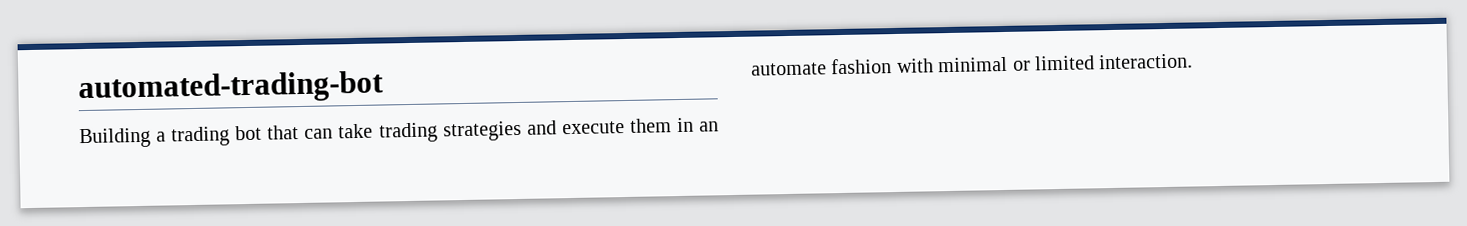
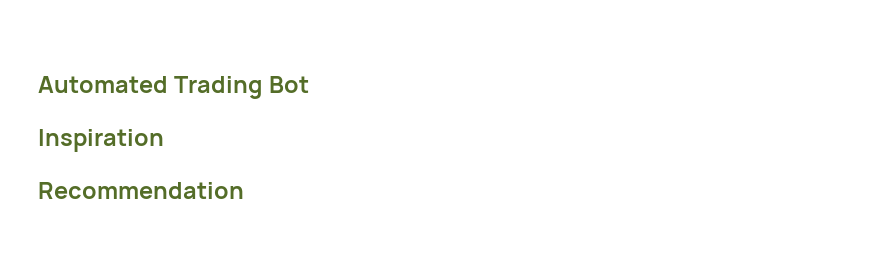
- automated-trading-bot
- Building a trading bot that can take trading strategies and execute them in an automate fashion with minimal or limited interaction.
+ Automated Trading Bot
+ Inspiration
+ Recommendation

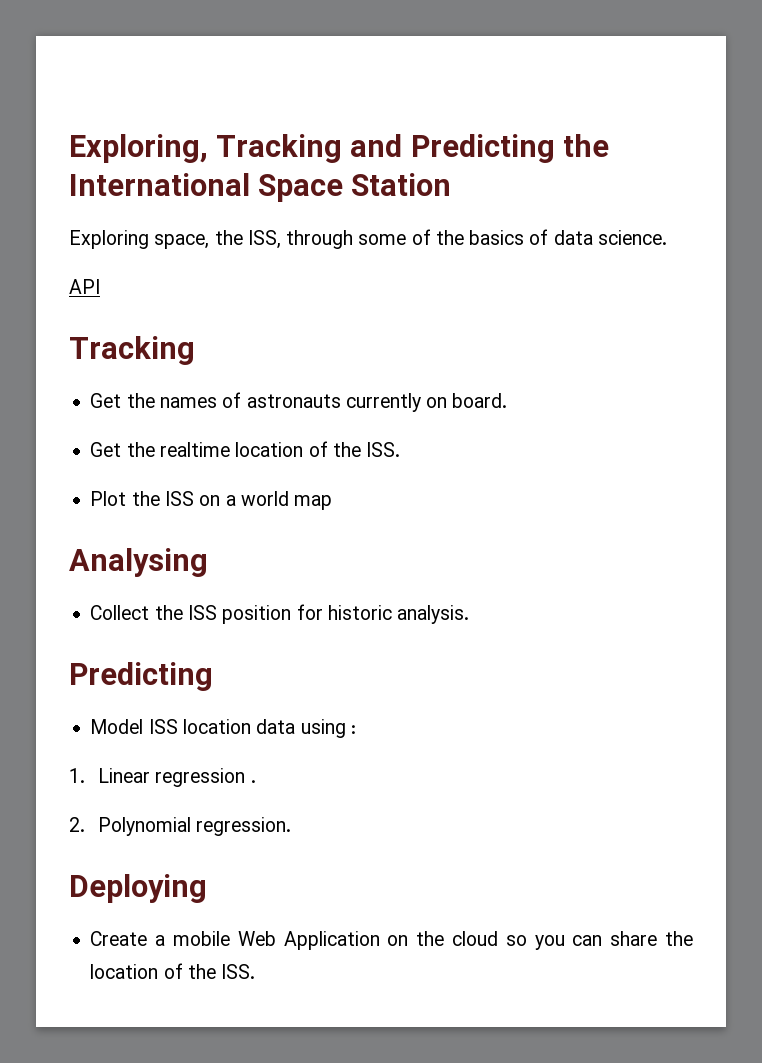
- Automated Trading Bot
- Inspiration
- Recommendation
+ Exploring, Tracking and Predicting the International Space Station
+ Exploring space, the ISS, through some of the basics of data science.
+ API
+ Tracking
+ Get the names of astronauts currently on board.
+ Get the realtime location of the ISS.
+ Plot the ISS on a world map
+ Analysing
+ Collect the ISS position for historic analysis.
+ Predicting
+ Model ISS location data using :
+ 1. Linear regression .
+ 2. Polynomial regression.
+ Deploying
+ Create a mobile Web Application on the cloud so you can share the location of the ISS.

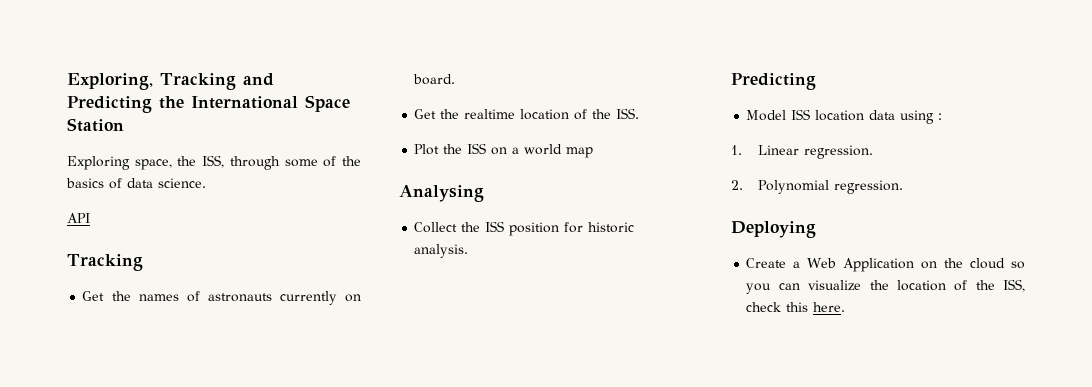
- 1. Linear regression .
+ 1. Linear regression.
- Create a mobile Web Application on the cloud so you can share the location of the ISS.
+ Create a Web Application on the cloud so you can visualize the location of the ISS, check this here.

